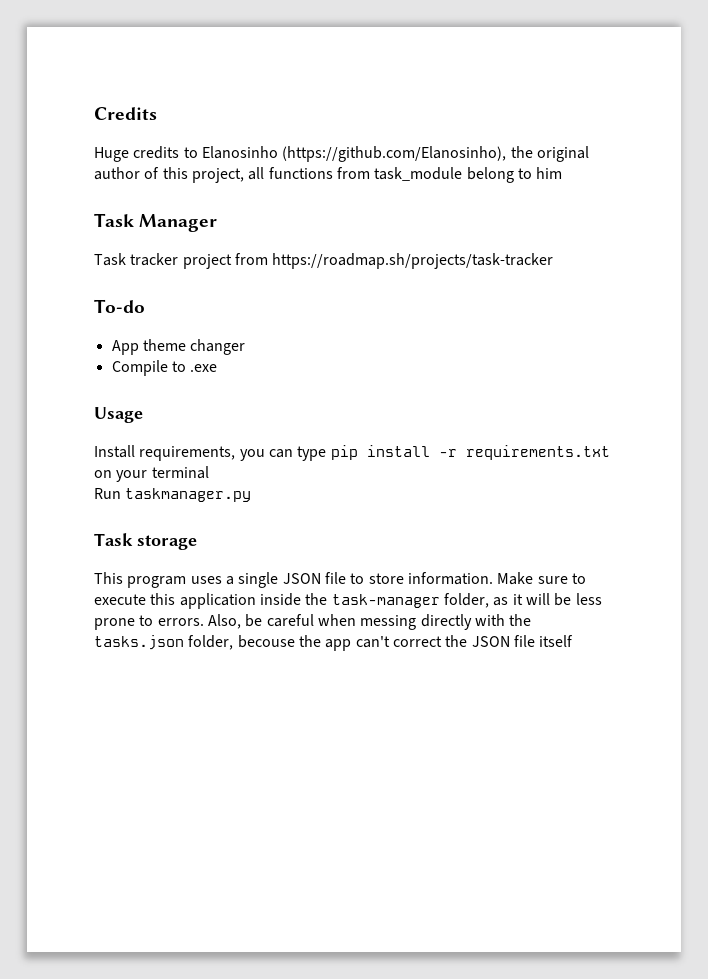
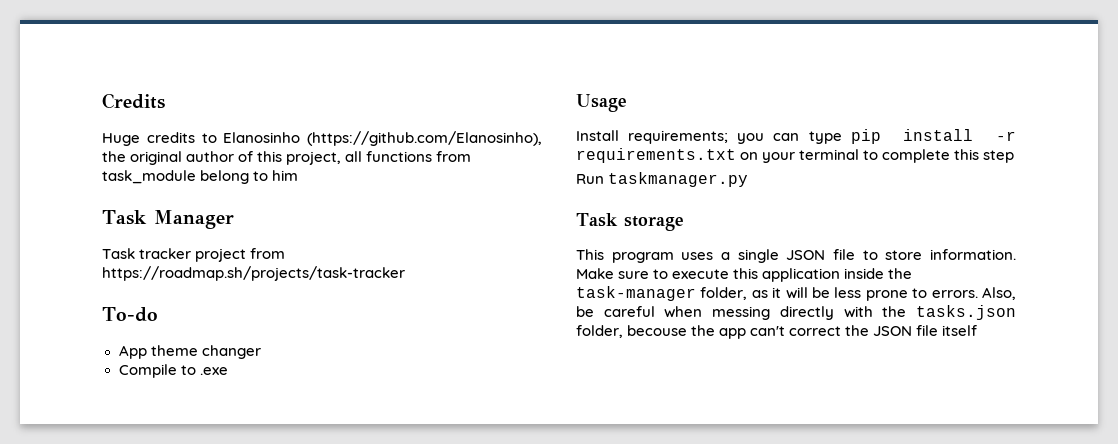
- Install requirements, you can type pip install -r requirements.txt on your terminal
+ Install requirements; you can type pip install -r requirements.txt on your terminal to complete this step

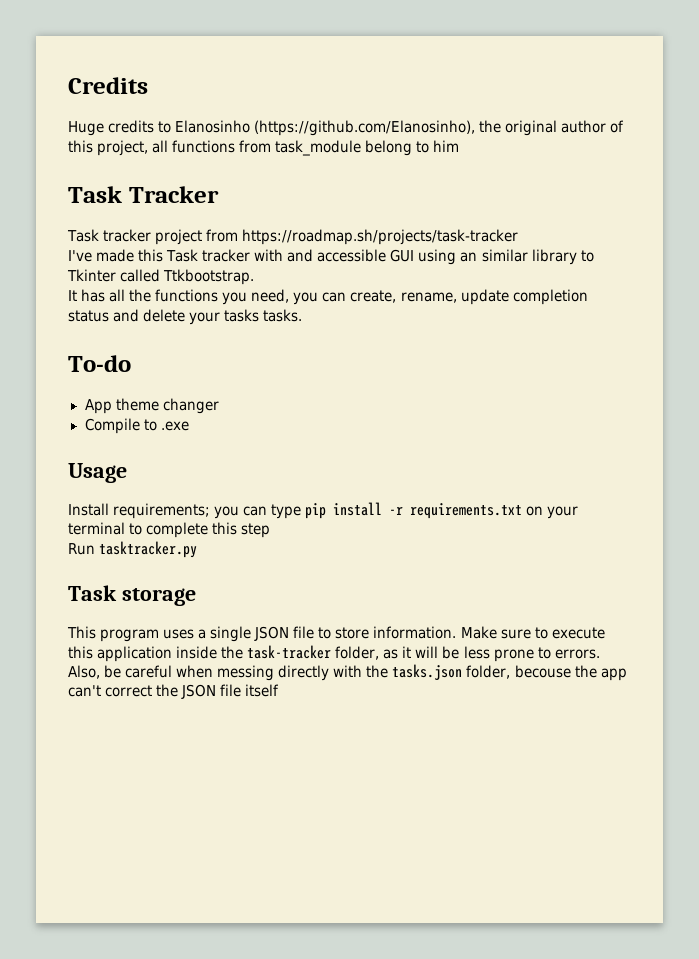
- Task Manager
+ Task Tracker
+ I've made this Task tracker with and accessible GUI using an similar library to Tkinter called Ttkbootstrap.
+ It has all the functions you need, you can create, rename, update completion status and delete your tasks tasks.
- Run taskmanager.py
+ Run tasktracker.py
- Make sure to execute this application inside the task-manager folder, as it will be less prone to errors.
+ Make sure to execute this application inside the task-tracker folder, as it will be less prone to errors.

